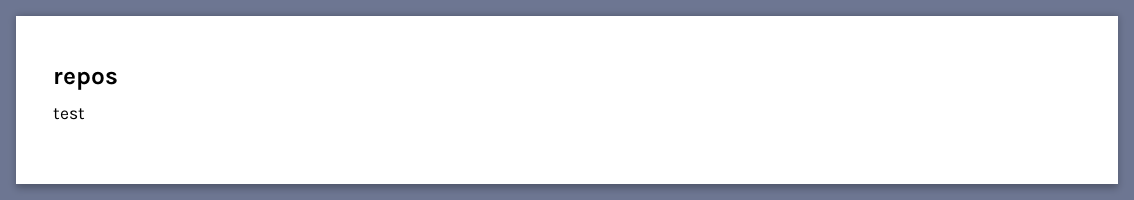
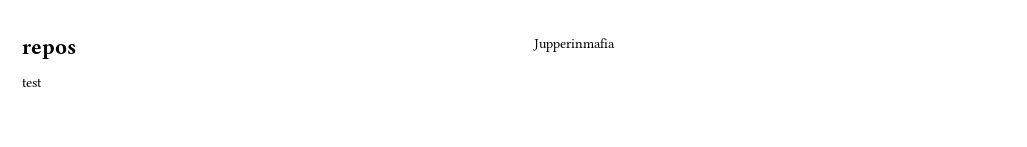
+ Jupperinmafia

